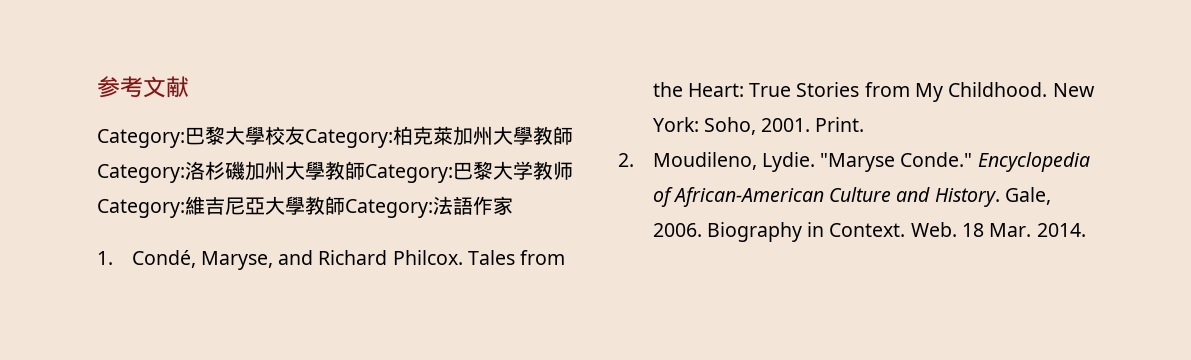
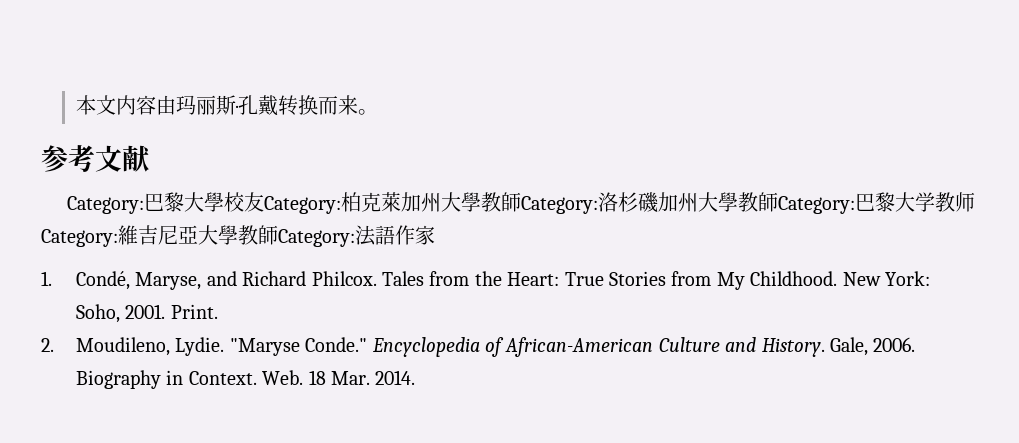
+ 本文内容由玛丽斯·孔戴转换而来。

